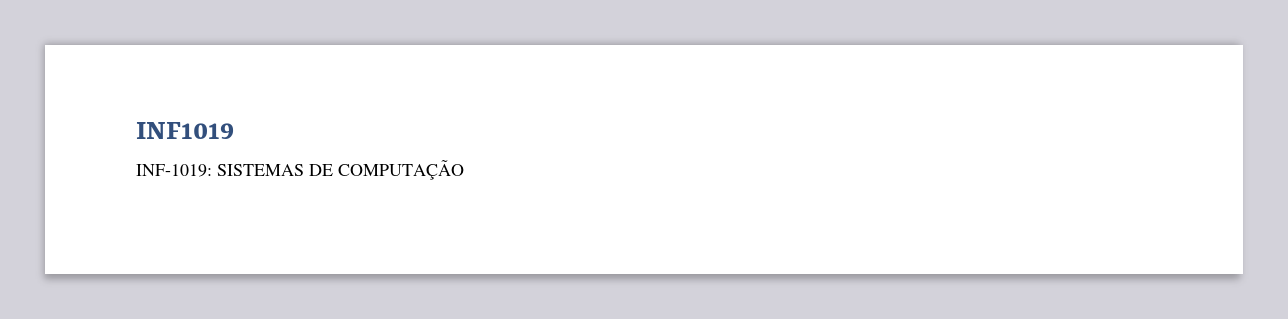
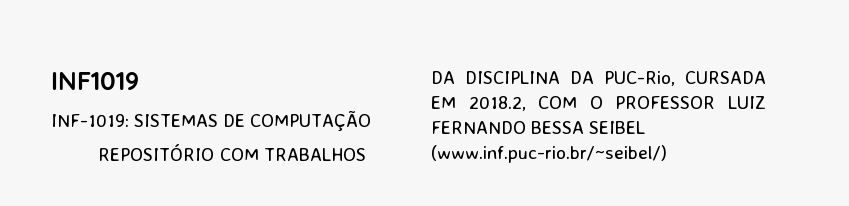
+ REPOSITÓRIO COM TRABALHOS DA DISCIPLINA DA PUC-Rio, CURSADA EM 2018.2, COM O PROFESSOR LUIZ FERNANDO BESSA SEIBEL (www.inf.puc-rio.br/~seibel/)

